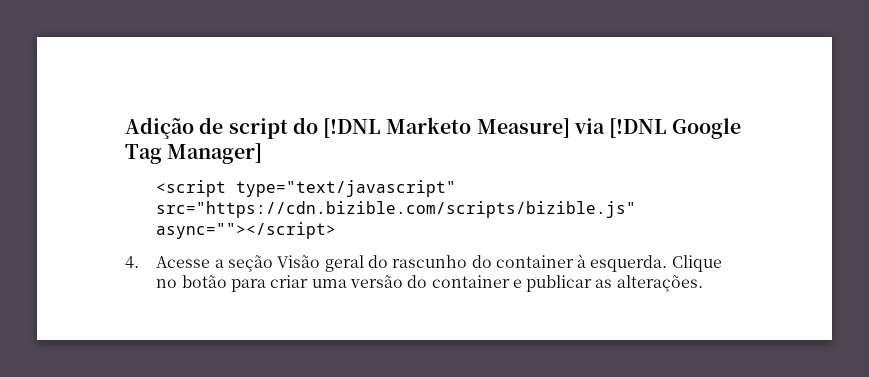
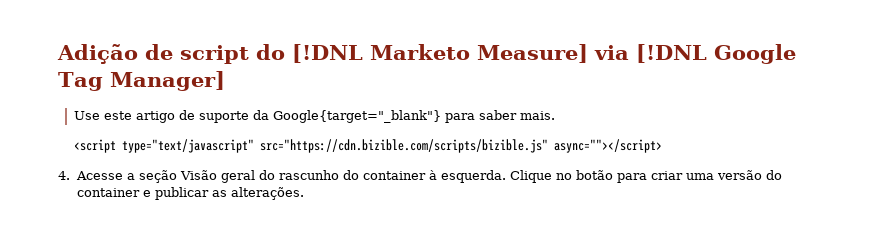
+ Use este artigo de suporte da Google{target="_blank"} para saber mais.

